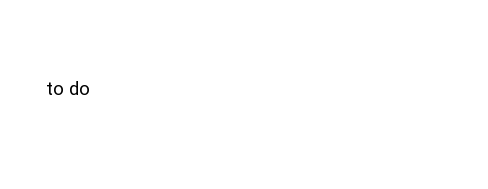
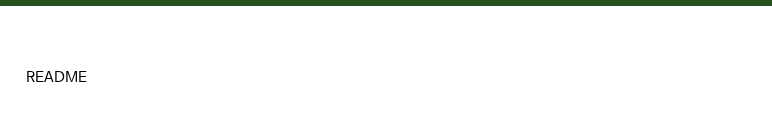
- to do
+ README

